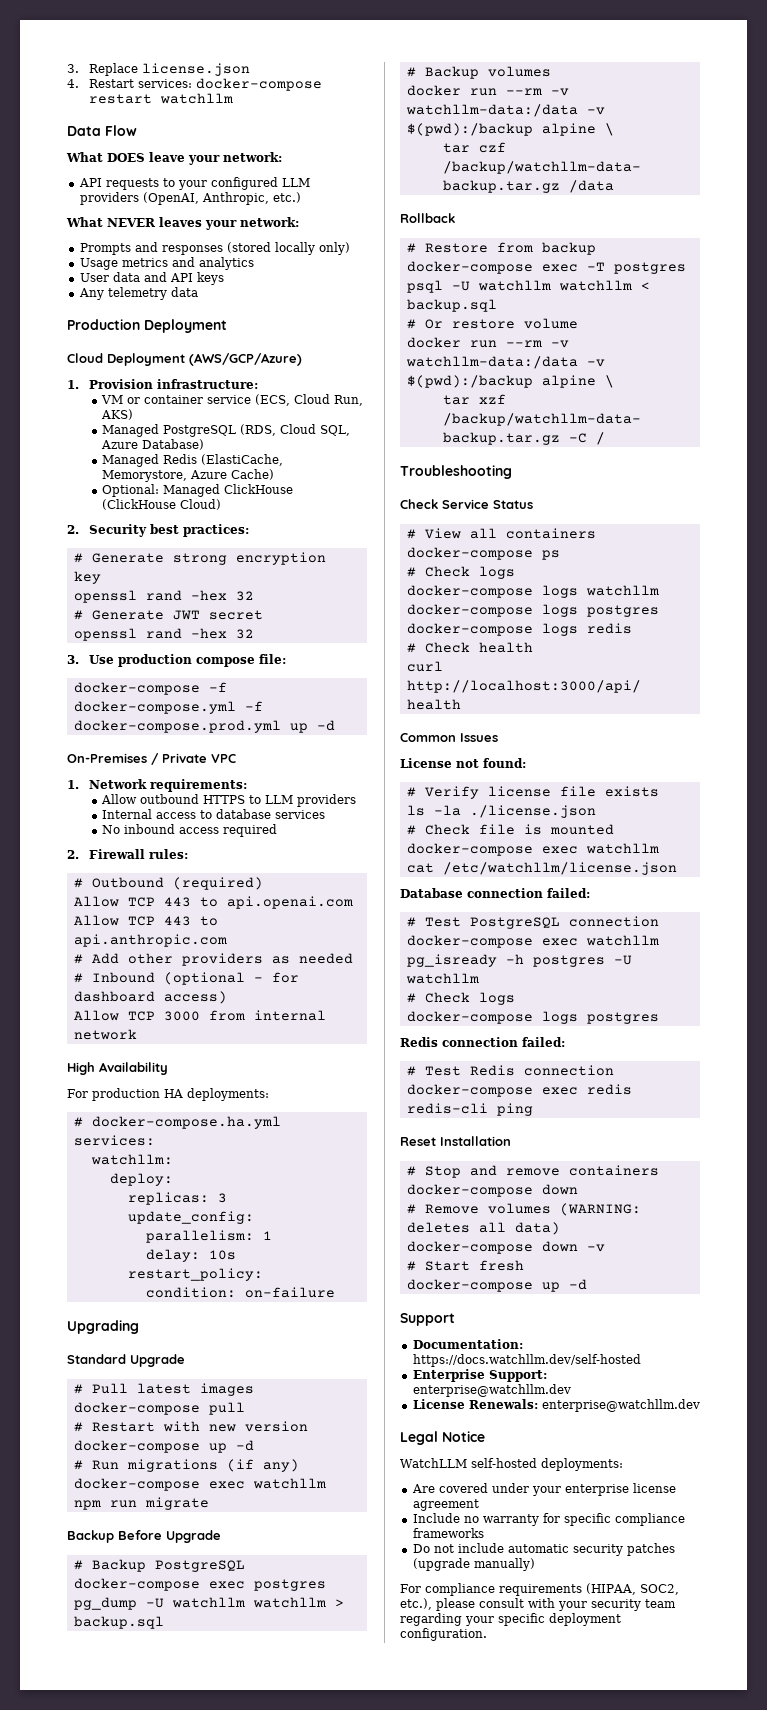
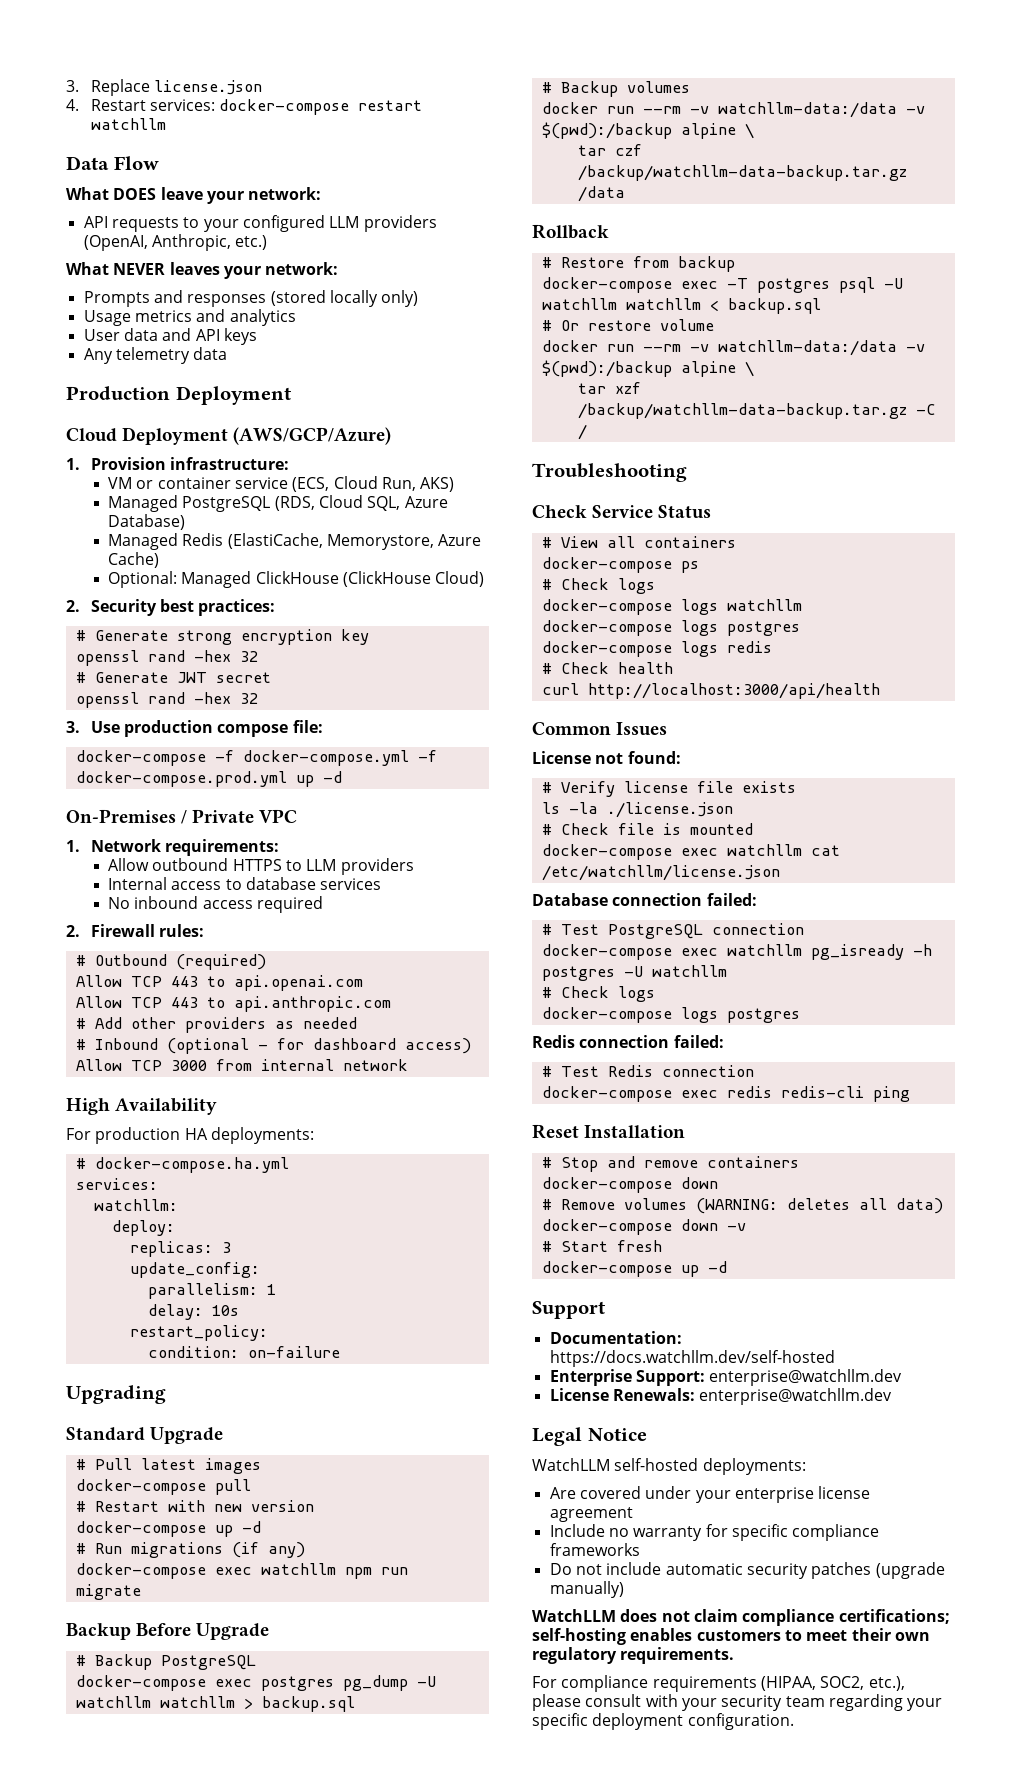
+ WatchLLM does not claim compliance certifications; self-hosting enables customers to meet their own regulatory requirements.

